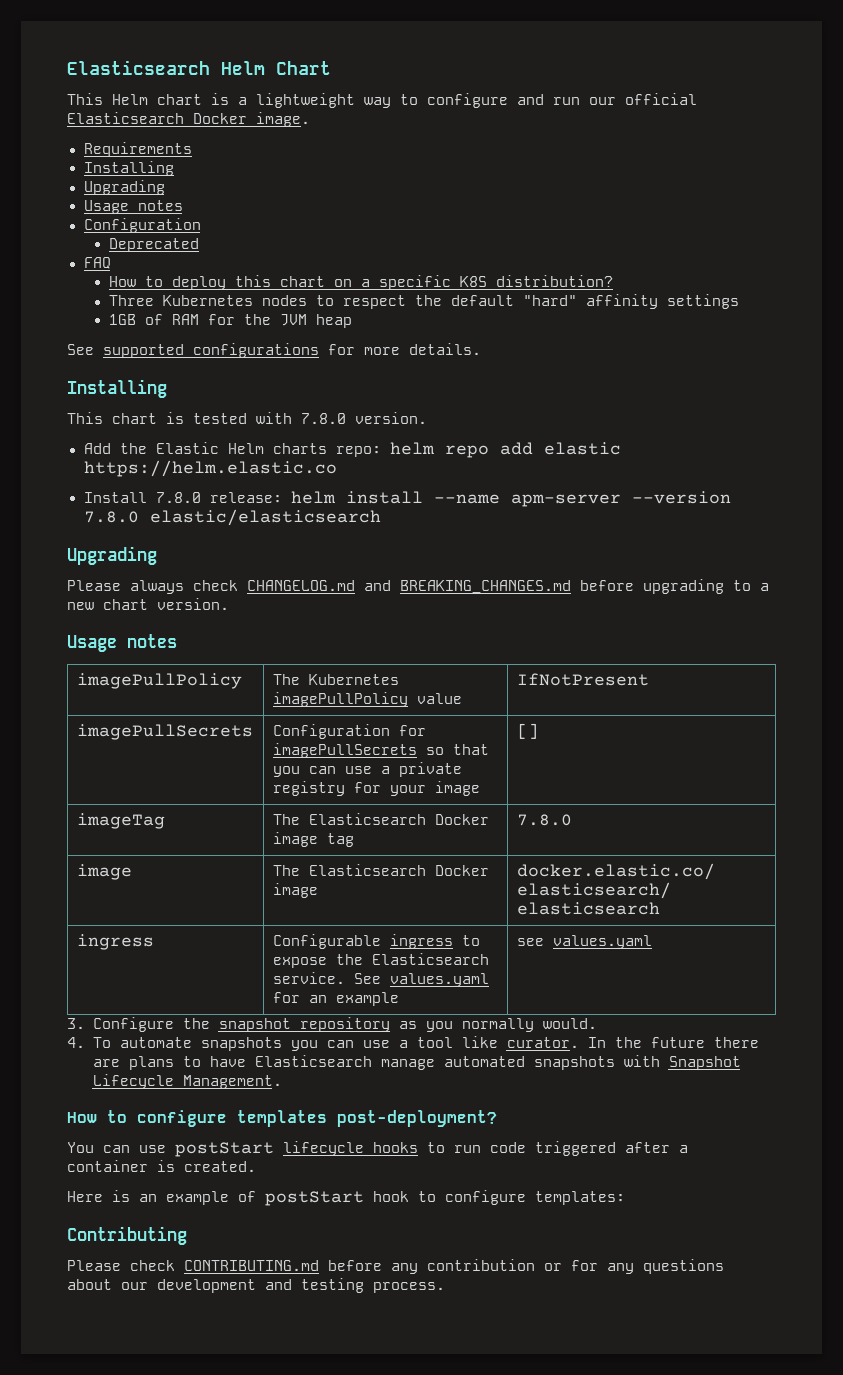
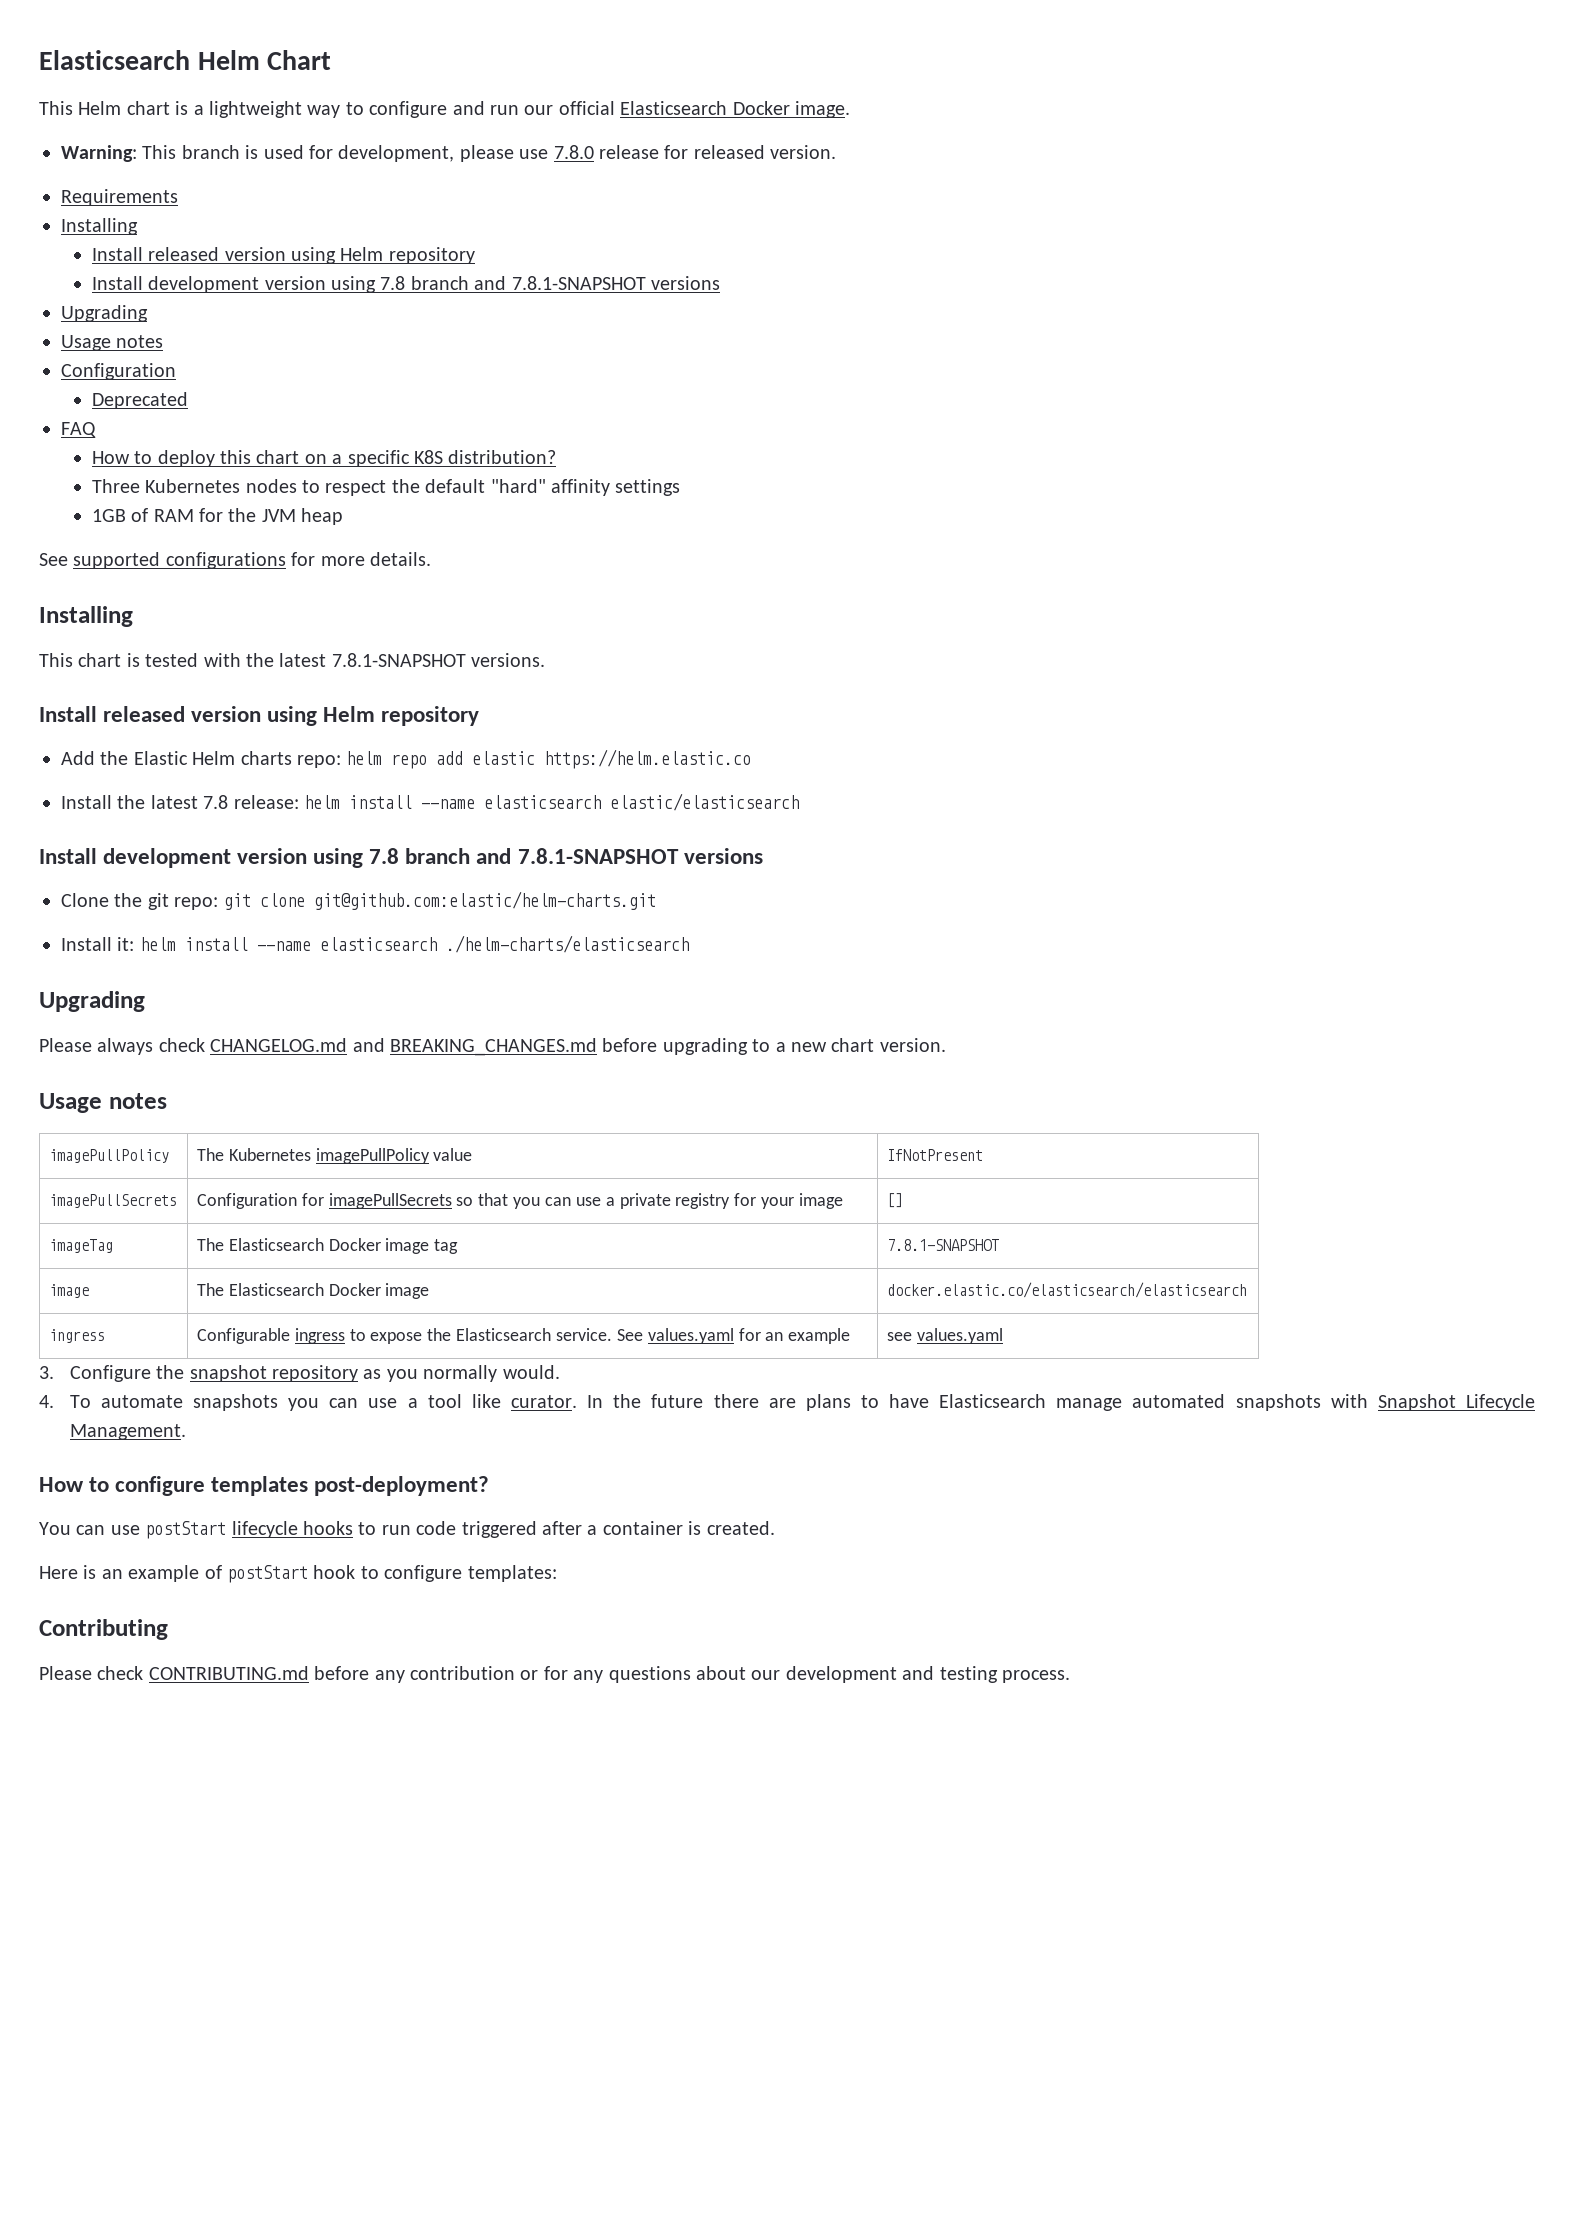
+ Warning: This branch is used for development, please use 7.8.0 release for released version.
  Requirements
  Installing
+ Install released version using Helm repository
+ Install development version using 7.8 branch and 7.8.1-SNAPSHOT versions
- This chart is tested with 7.8.0 version.
+ This chart is tested with the latest 7.8.1-SNAPSHOT versions.
+ Install released version using Helm repository
- Install 7.8.0 release: helm install --name apm-server --version 7.8.0 elastic/elasticsearch
+ Install the latest 7.8 release: helm install --name elasticsearch elastic/elasticsearch
+ Install development version using 7.8 branch and 7.8.1-SNAPSHOT versions
+ Clone the git repo: git clone git@github.com:elastic/helm-charts.git
+ Install it: helm install --name elasticsearch ./helm-charts/elasticsearch
- imageTag | The Elasticsearch Docker image tag | 7.8.0
+ imageTag | The Elasticsearch Docker image tag | 7.8.1-SNAPSHOT

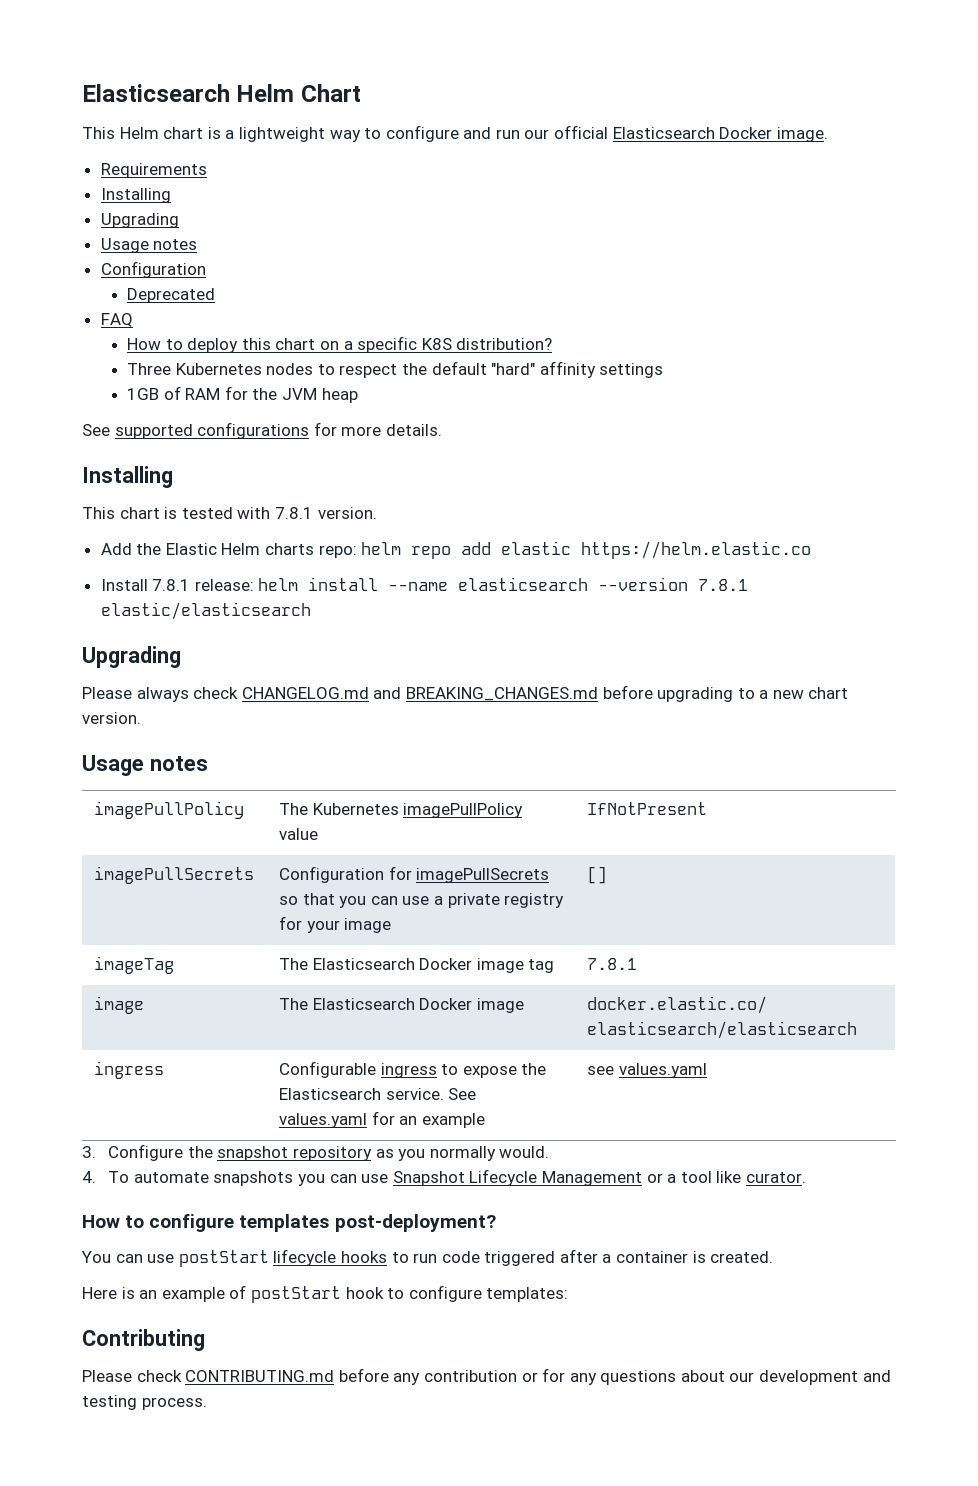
- Warning: This branch is used for development, please use 7.8.0 release for released version.
  Requirements
  Installing
- Install released version using Helm repository
- Install development version using 7.8 branch and 7.8.1-SNAPSHOT versions
- This chart is tested with the latest 7.8.1-SNAPSHOT versions.
- Install released version using Helm repository
+ This chart is tested with 7.8.1 version.
- Install the latest 7.8 release: helm install --name elasticsearch elastic/elasticsearch
- Install development version using 7.8 branch and 7.8.1-SNAPSHOT versions
- Clone the git repo: git clone git@github.com:elastic/helm-charts.git
- Install it: helm install --name elasticsearch ./helm-charts/elasticsearch
+ Install 7.8.1 release: helm install --name elasticsearch --version 7.8.1 elastic/elasticsearch
- imageTag | The Elasticsearch Docker image tag | 7.8.1-SNAPSHOT
+ imageTag | The Elasticsearch Docker image tag | 7.8.1
- 4. To automate snapshots you can use a tool like curator. In the future there are plans to have Elasticsearch manage automated snapshots with Snapshot Lifecycle Management.
+ 4. To automate snapshots you can use Snapshot Lifecycle Management or a tool like curator.

